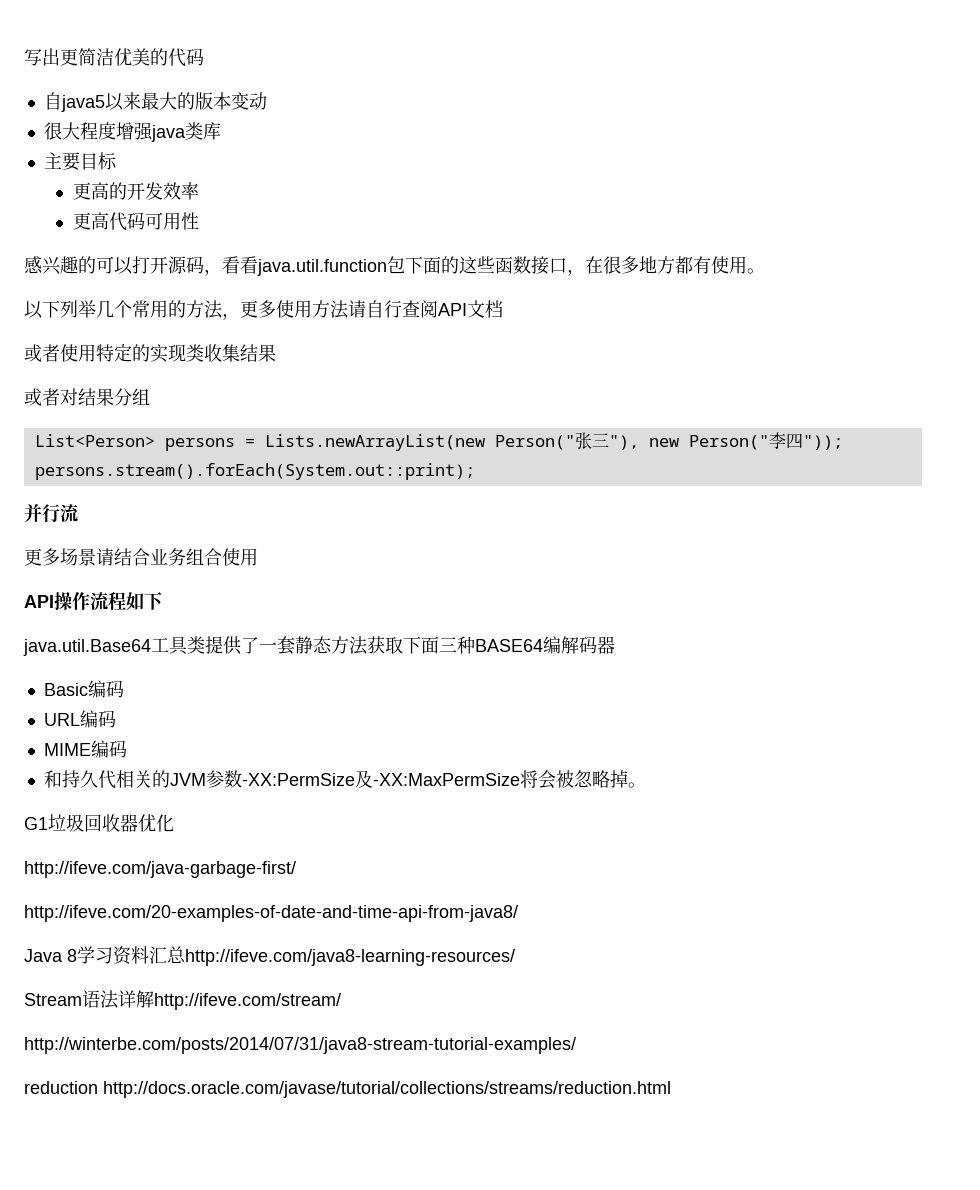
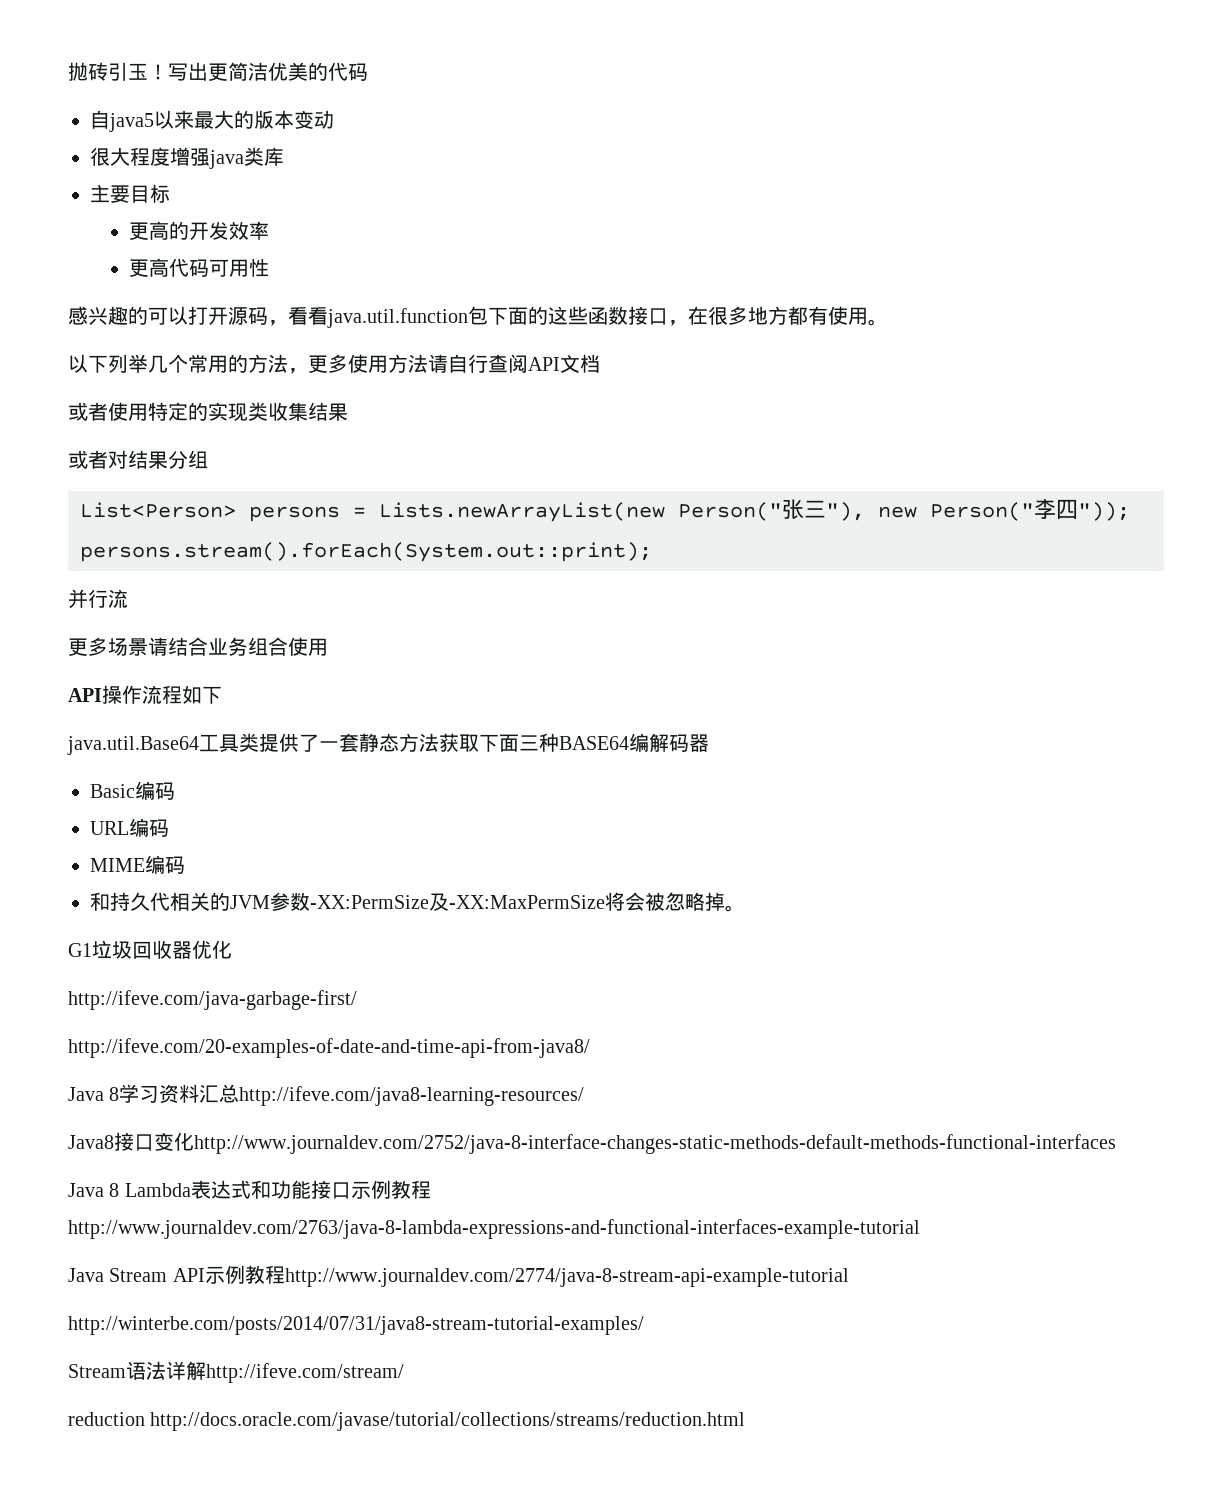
+ 抛砖引玉！
+ Java8接口变化http://www.journaldev.com/2752/java-8-interface-changes-static-methods-default-methods-functional-interfaces
+ Java 8 Lambda表达式和功能接口示例教程http://www.journaldev.com/2763/java-8-lambda-expressions-and-functional-interfaces-example-tutorial
+ Java Stream API示例教程http://www.journaldev.com/2774/java-8-stream-api-example-tutorial
+ http://winterbe.com/posts/2014/07/31/java8-stream-tutorial-examples/
- http://winterbe.com/posts/2014/07/31/java8-stream-tutorial-examples/

